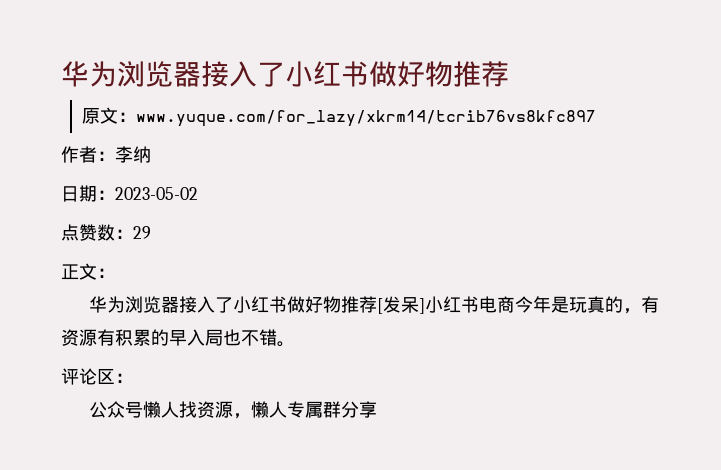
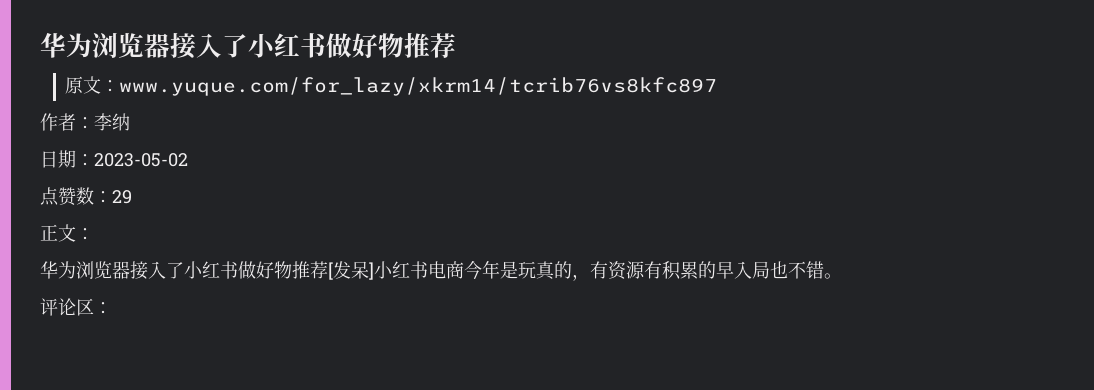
- 公众号懒人找资源，懒人专属群分享

